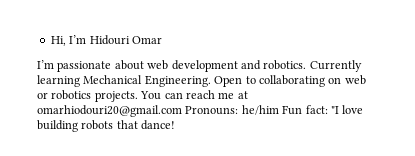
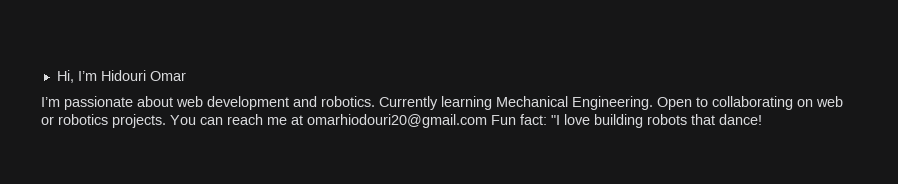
- You can reach me at omarhiodouri20@gmail.com Pronouns: he/him Fun fact: "I love building robots that dance!
+ You can reach me at omarhiodouri20@gmail.com Fun fact: "I love building robots that dance!

